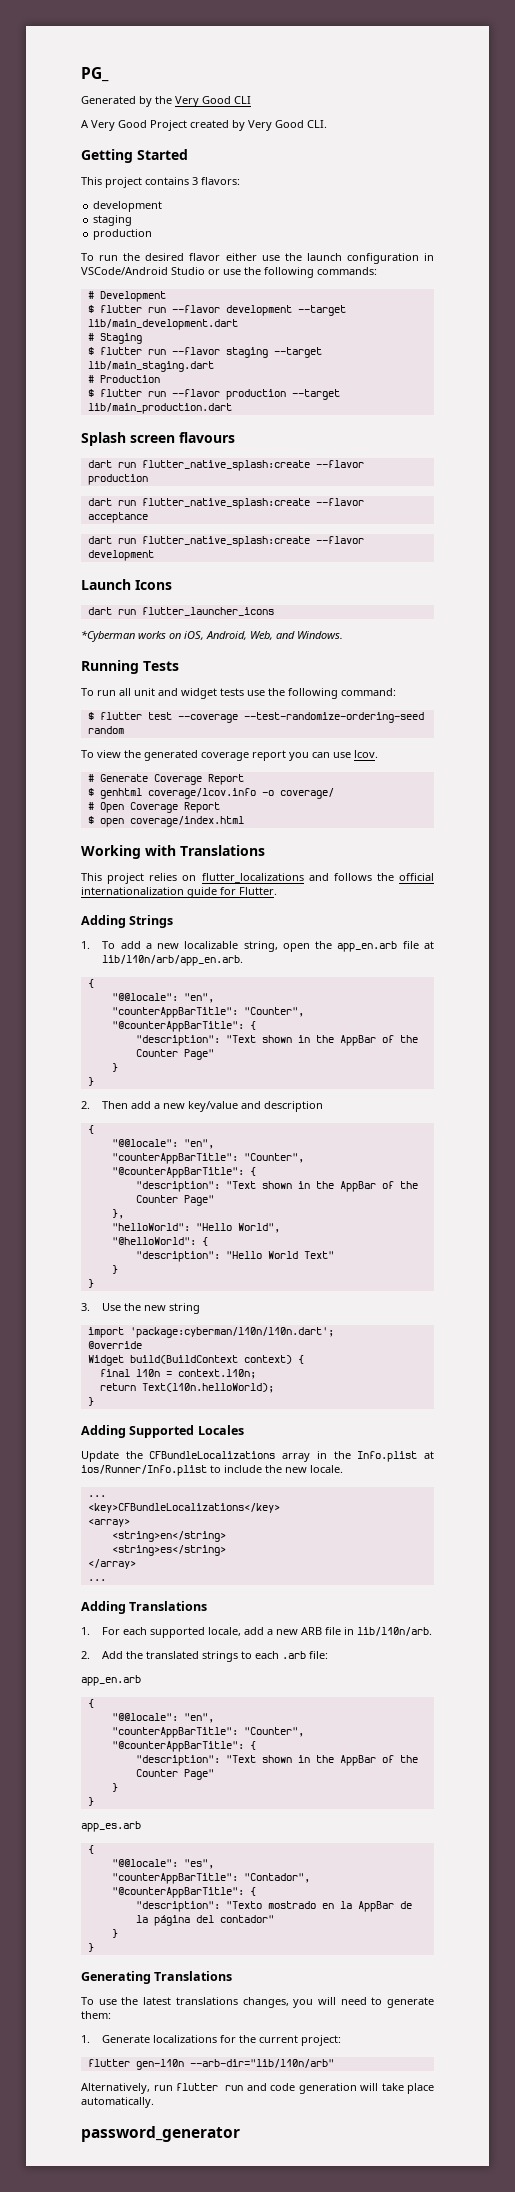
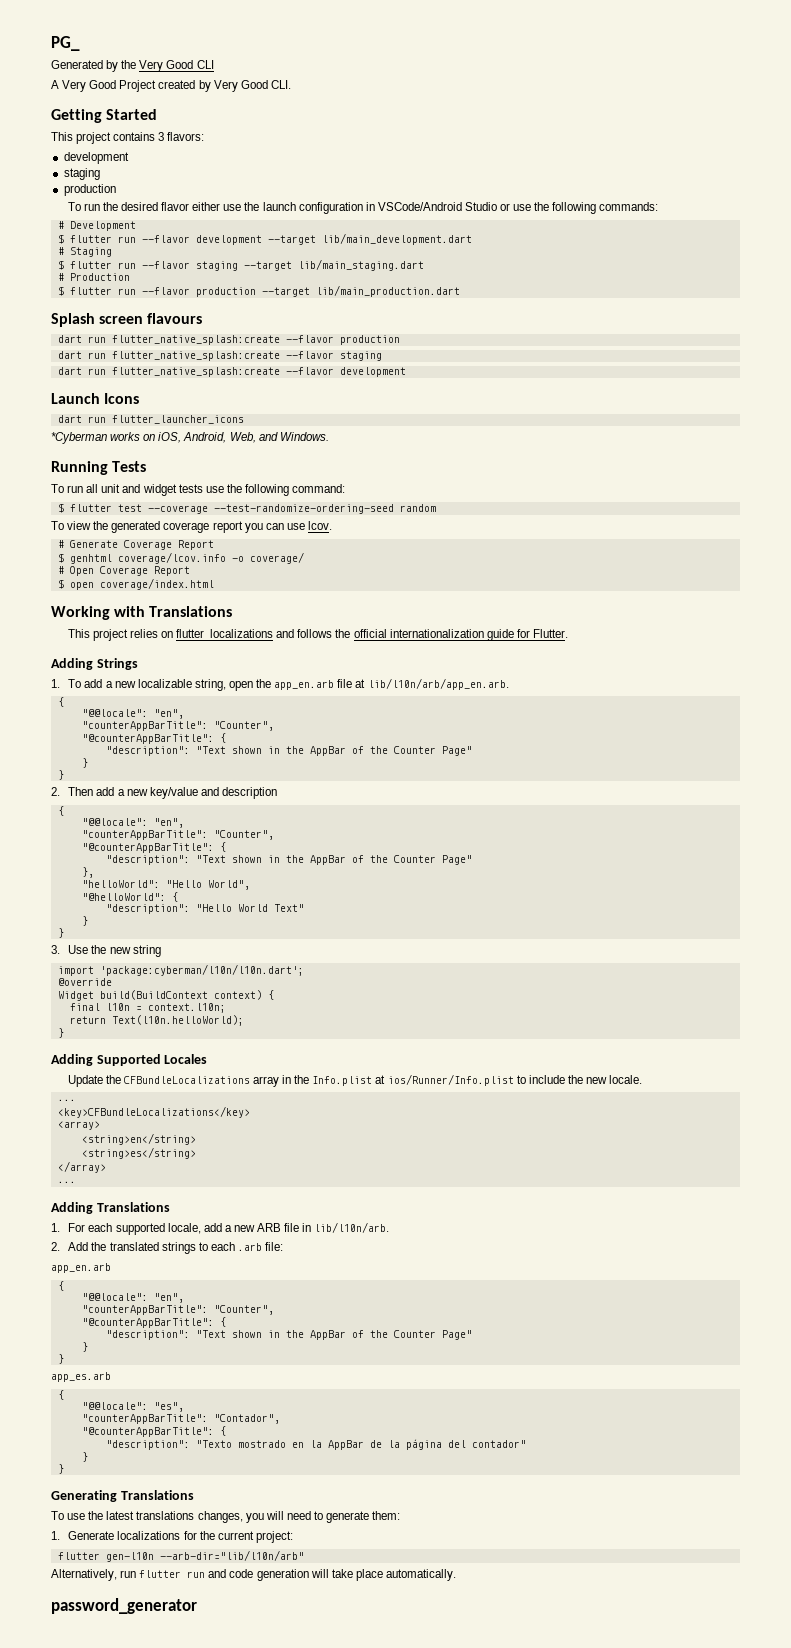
- dart run flutter_native_splash:create --flavor acceptance
+ dart run flutter_native_splash:create --flavor staging

